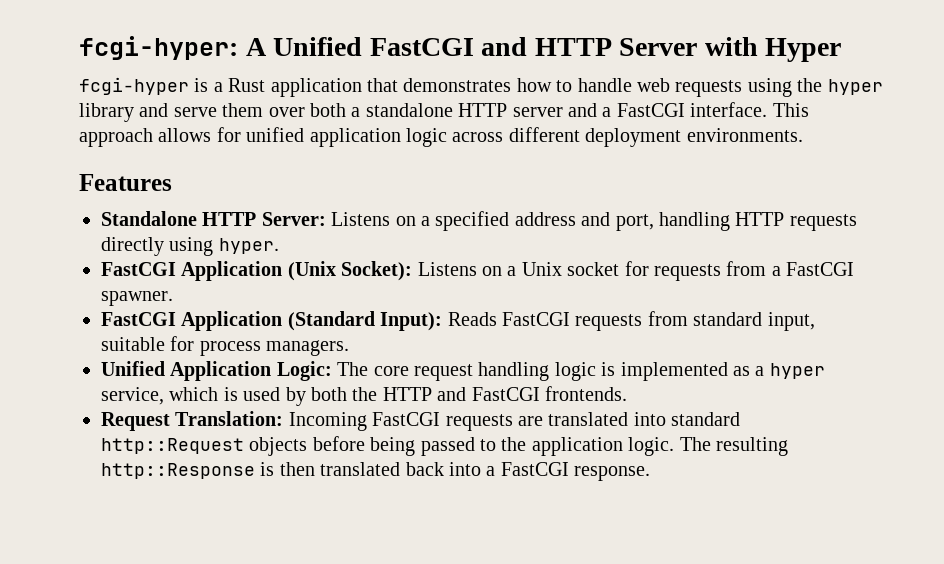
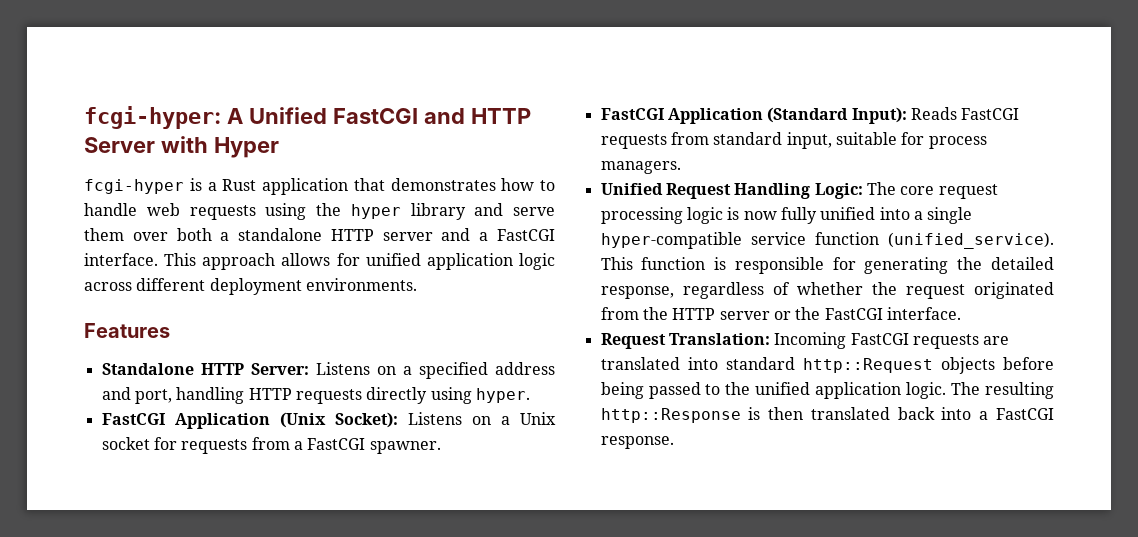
- Unified Application Logic: The core request handling logic is implemented as a hyper service, which is used by both the HTTP and FastCGI frontends.
+ Unified Request Handling Logic: The core request processing logic is now fully unified into a single hyper-compatible service function (unified_service). This function is responsible for generating the detailed response, regardless of whether the request originated from the HTTP server or the FastCGI interface.
- Request Translation: Incoming FastCGI requests are translated into standard http::Request objects before being passed to the application logic.
+ Request Translation: Incoming FastCGI requests are translated into standard http::Request objects before being passed to the unified application logic.

